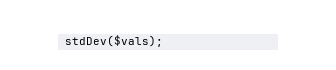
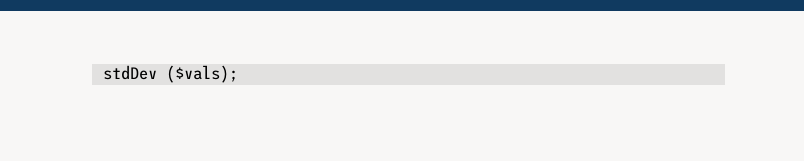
- stdDev($vals);
+ stdDev ($vals);

